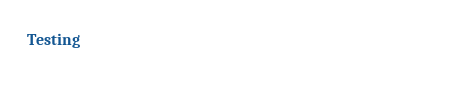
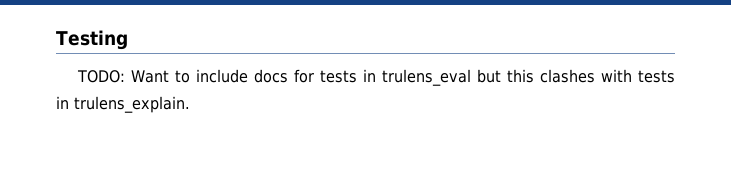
+ TODO: Want to include docs for tests in trulens_eval but this clashes with tests in trulens_explain.

